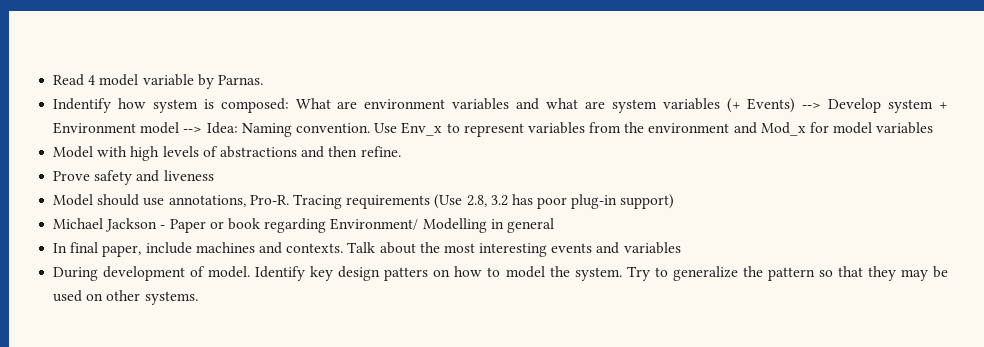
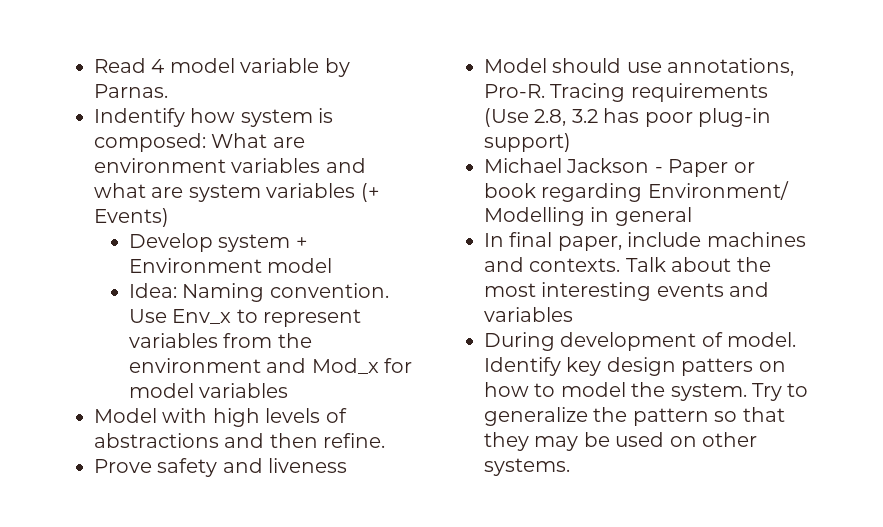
- Indentify how system is composed: What are environment variables and what are system variables (+ Events) --> Develop system + Environment model --> Idea: Naming convention.
+ Indentify how system is composed: What are environment variables and what are system variables (+ Events)
+ Develop system + Environment model
+ Idea: Naming convention.

